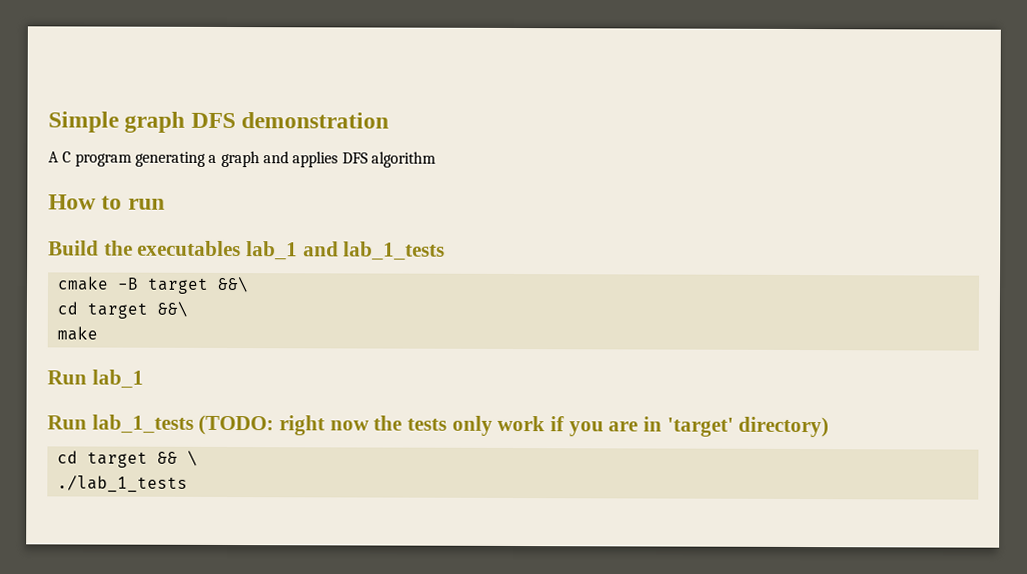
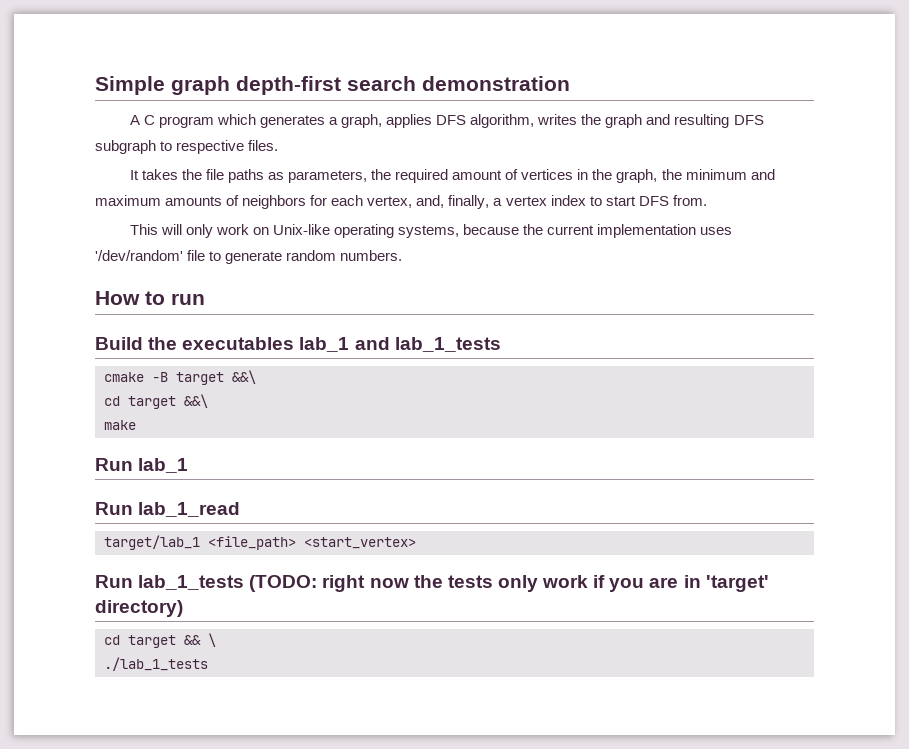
- Simple graph DFS demonstration
+ Simple graph depth-first search demonstration
- A C program generating a graph and applies DFS algorithm
+ A C program which generates a graph, applies DFS algorithm, writes the graph and resulting DFS subgraph to respective files.
+ It takes the file paths as parameters, the required amount of vertices in the graph, the minimum and maximum amounts of neighbors for each vertex, and, finally, a vertex index to start DFS from.
+ This will only work on Unix-like operating systems, because the current implementation uses '/dev/random' file to generate random numbers.
+ Run lab_1_read
+ target/lab_1 <file_path> <start_vertex>

